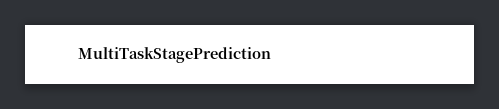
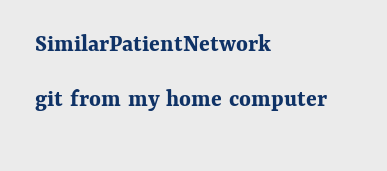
- MultiTaskStagePrediction
+ SimilarPatientNetwork
+ git from my home computer

